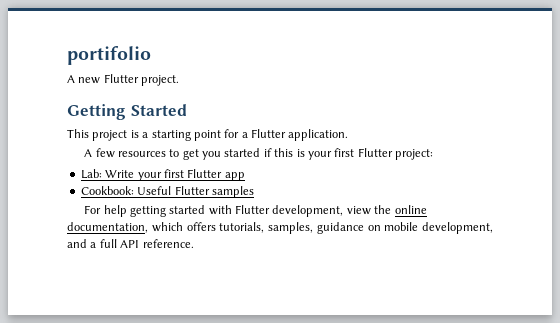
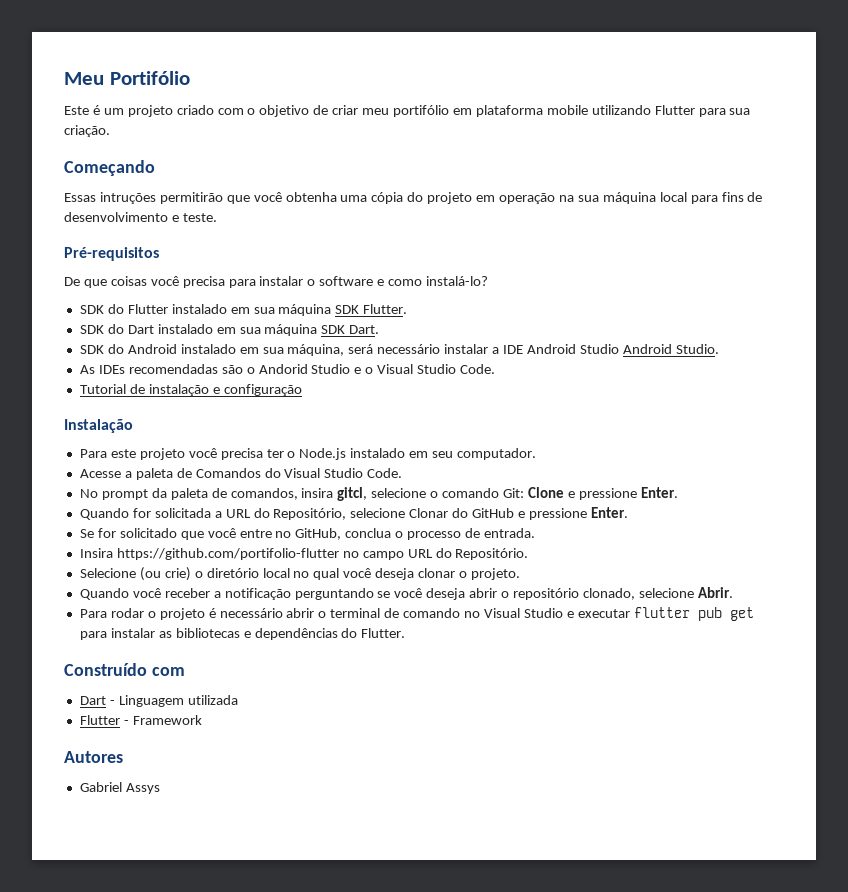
- portifolio
- A new Flutter project.
- Getting Started
- This project is a starting point for a Flutter application.
- A few resources to get you started if this is your first Flutter project:
- Lab: Write your first Flutter app
- Cookbook: Useful Flutter samples
- For help getting started with Flutter development, view the online documentation, which offers tutorials, samples, guidance on mobile development, and a full API reference.
+ Meu Portifólio
+ Este é um projeto criado com o objetivo de criar meu portifólio em plataforma mobile utilizando Flutter para sua criação.
+ Começando
+ Essas intruções permitirão que você obtenha uma cópia do projeto em operação na sua máquina local para fins de desenvolvimento e teste.
+ Pré-requisitos
+ De que coisas você precisa para instalar o software e como instalá-lo?
+ SDK do Flutter instalado em sua máquina SDK Flutter.
+ SDK do Dart instalado em sua máquina SDK Dart.
+ SDK do Android instalado em sua máquina, será necessário instalar a IDE Android Studio Android Studio.
+ As IDEs recomendadas são o Andorid Studio e o Visual Studio Code.
+ Tutorial de instalação e configuração
+ Instalação
+ Para este projeto você precisa ter o Node.js instalado em seu computador.
+ Acesse a paleta de Comandos do Visual Studio Code.
+ No prompt da paleta de comandos, insira gitcl, selecione o comando Git: Clone e pressione Enter.
+ Quando for solicitada a URL do Repositório, selecione Clonar do GitHub e pressione Enter.
+ Se for solicitado que você entre no GitHub, conclua o processo de entrada.
+ Insira https://github.com/portifolio-flutter no campo URL do Repositório.
+ Selecione (ou crie) o diretório local no qual você deseja clonar o projeto.
+ Quando você receber a notificação perguntando se você deseja abrir o repositório clonado, selecione Abrir.
+ Para rodar o projeto é necessário abrir o terminal de comando no Visual Studio e executar flutter pub get para instalar as bibliotecas e dependências do Flutter.
+ Construído com
+ Dart - Linguagem utilizada
+ Flutter - Framework
+ Autores
+ Gabriel Assys

